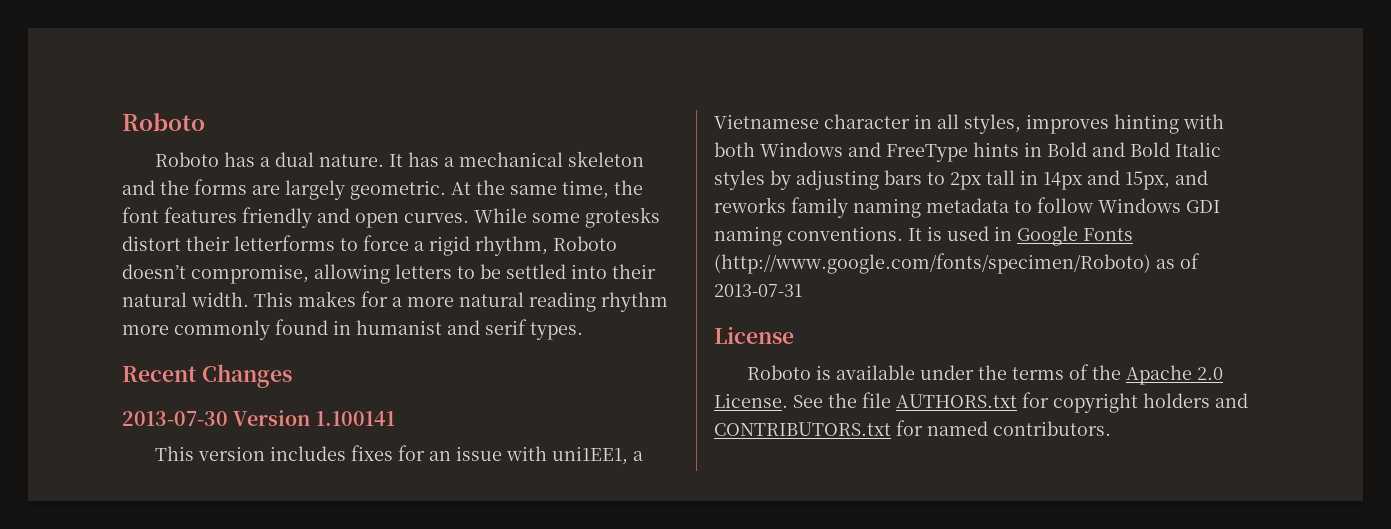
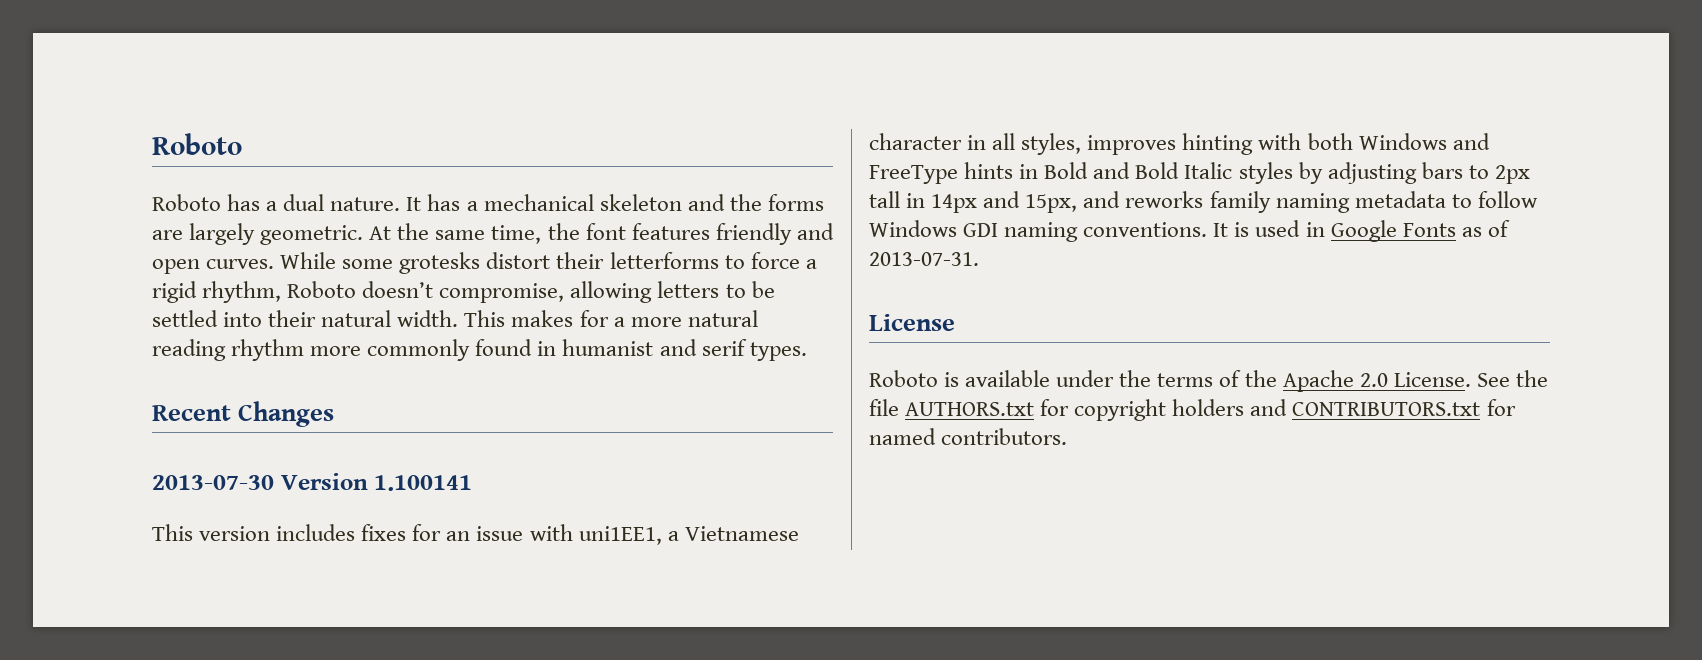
- It is used in Google Fonts (http://www.google.com/fonts/specimen/Roboto) as of 2013-07-31
+ It is used in Google Fonts as of 2013-07-31.

